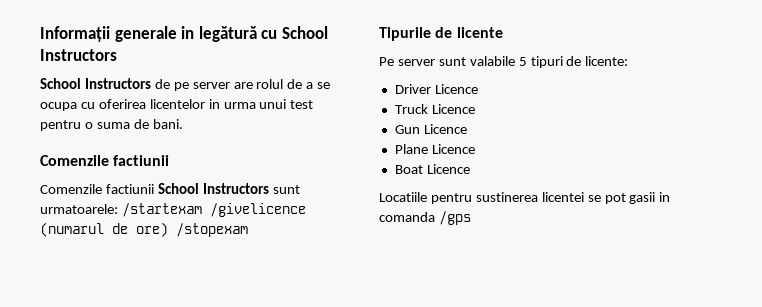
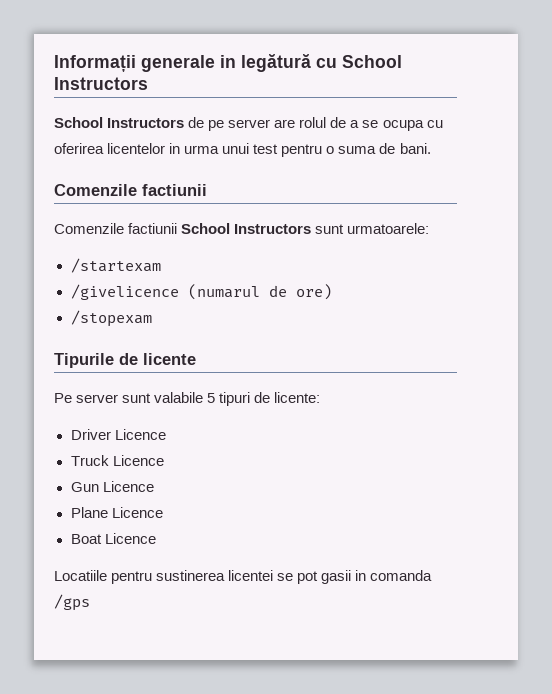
- Comenzile factiunii School Instructors sunt urmatoarele: /startexam /givelicence (numarul de ore) /stopexam
+ Comenzile factiunii School Instructors sunt urmatoarele:
+ /startexam
+ /givelicence (numarul de ore)
+ /stopexam

